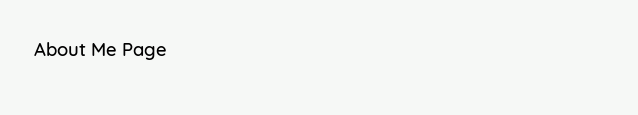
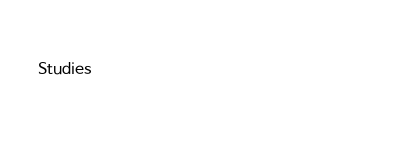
- About Me Page
+ Studies

